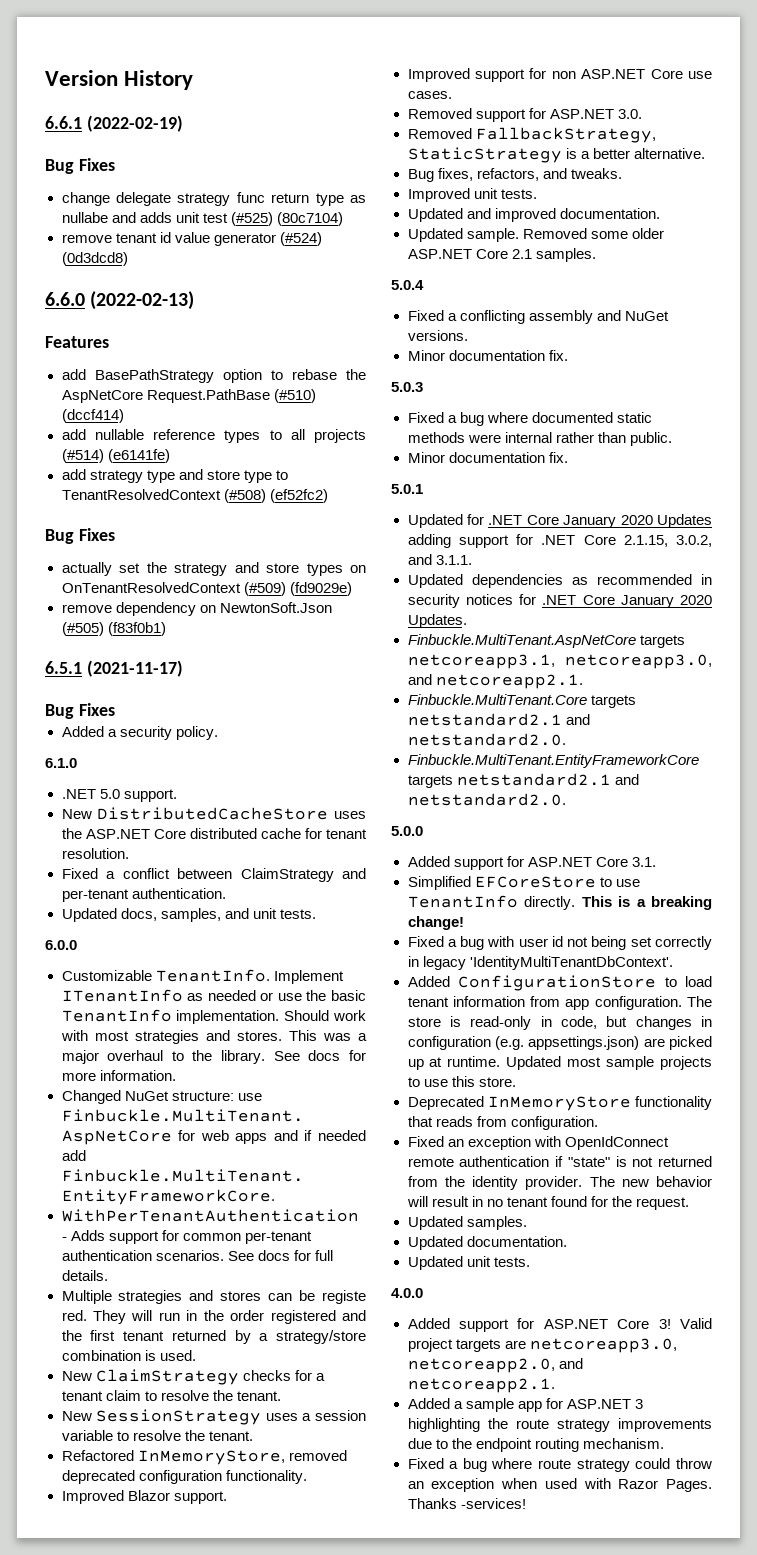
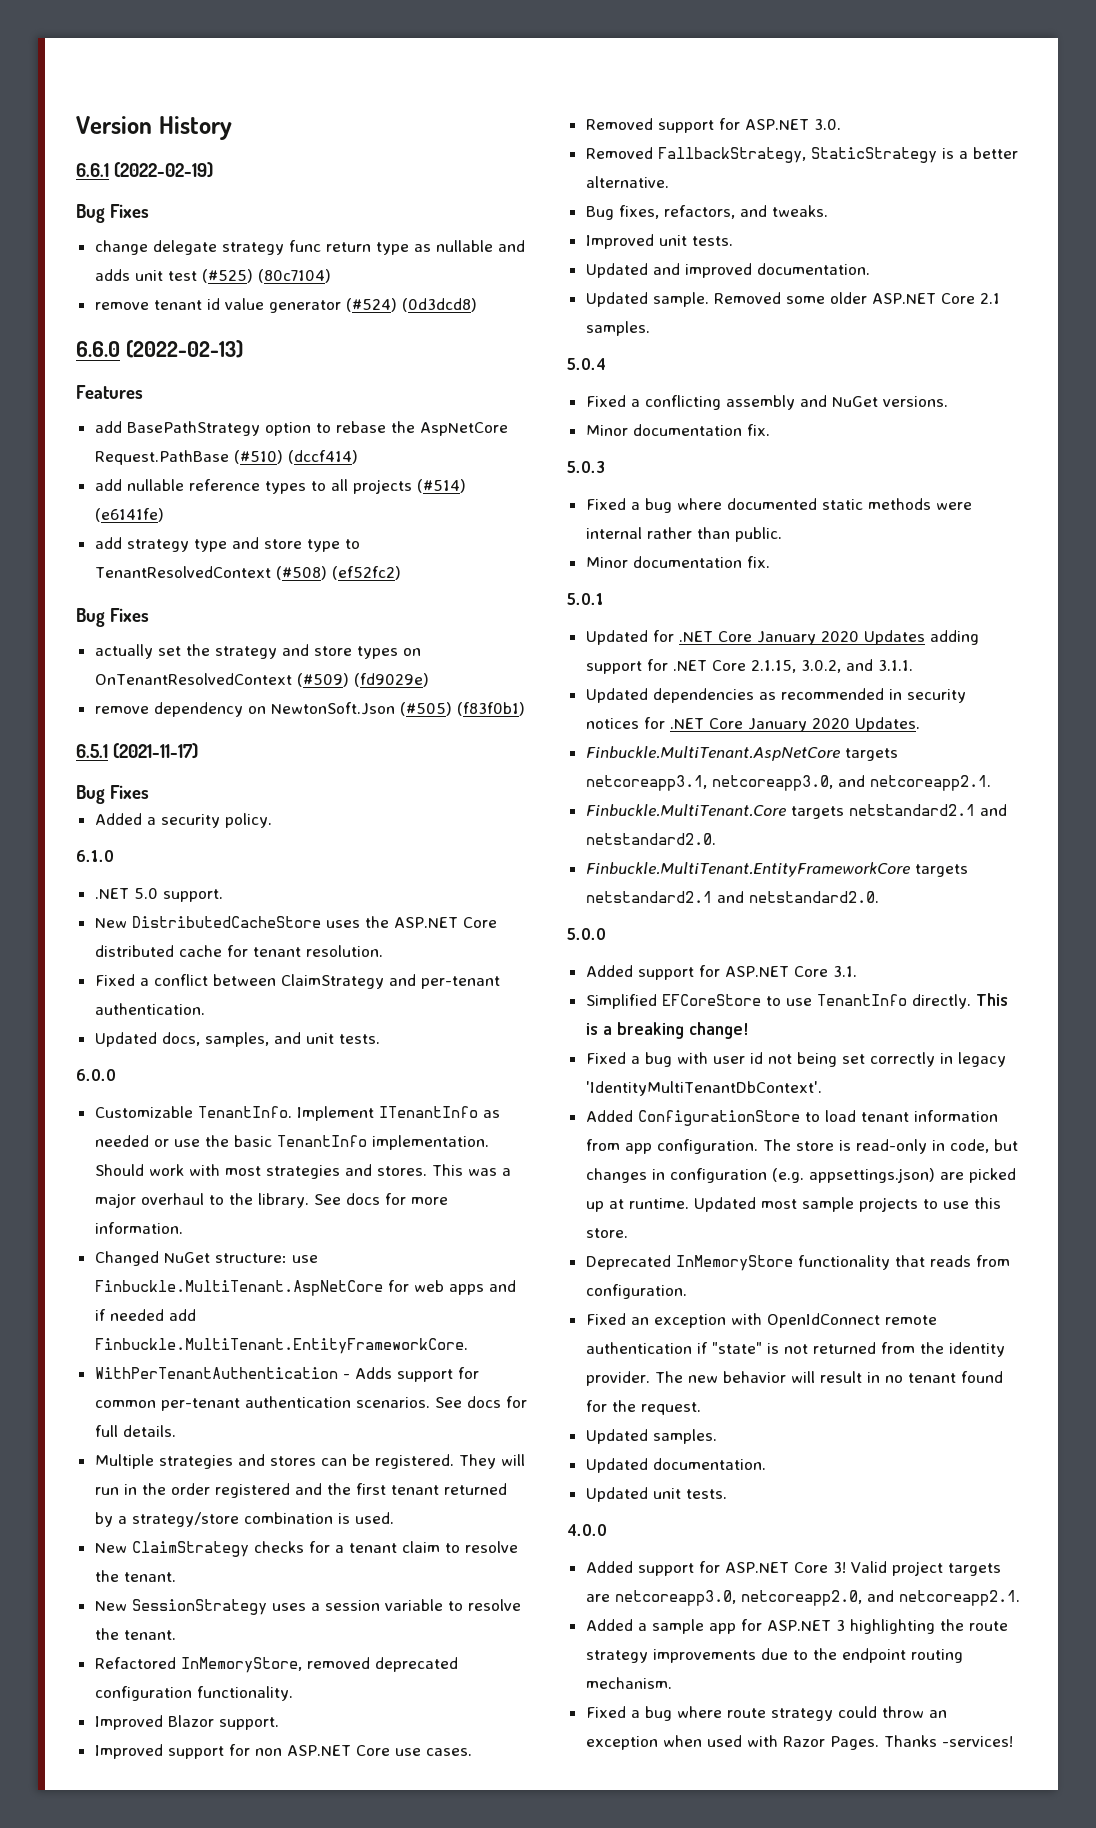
- change delegate strategy func return type as nullabe and adds unit test (#525) (80c7104)
+ change delegate strategy func return type as nullable and adds unit test (#525) (80c7104)
- Multiple strategies and stores can be registe red.
+ Multiple strategies and stores can be registered.

